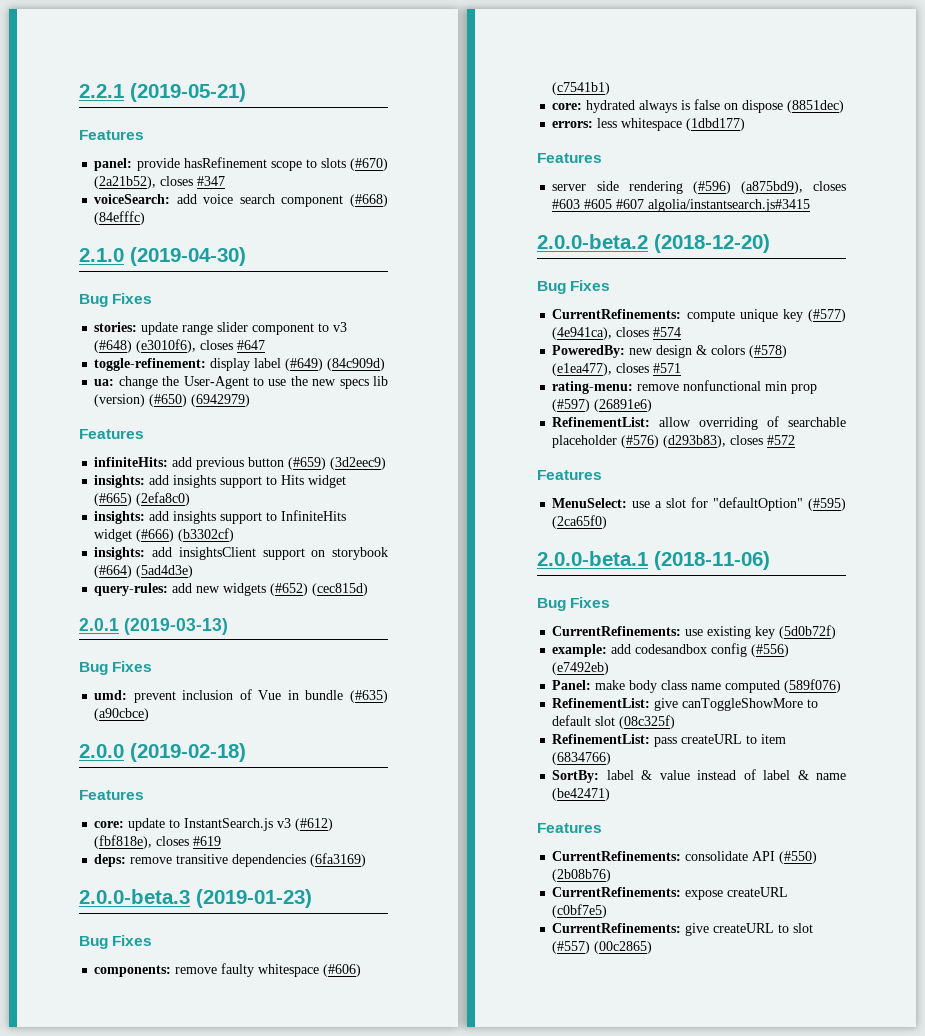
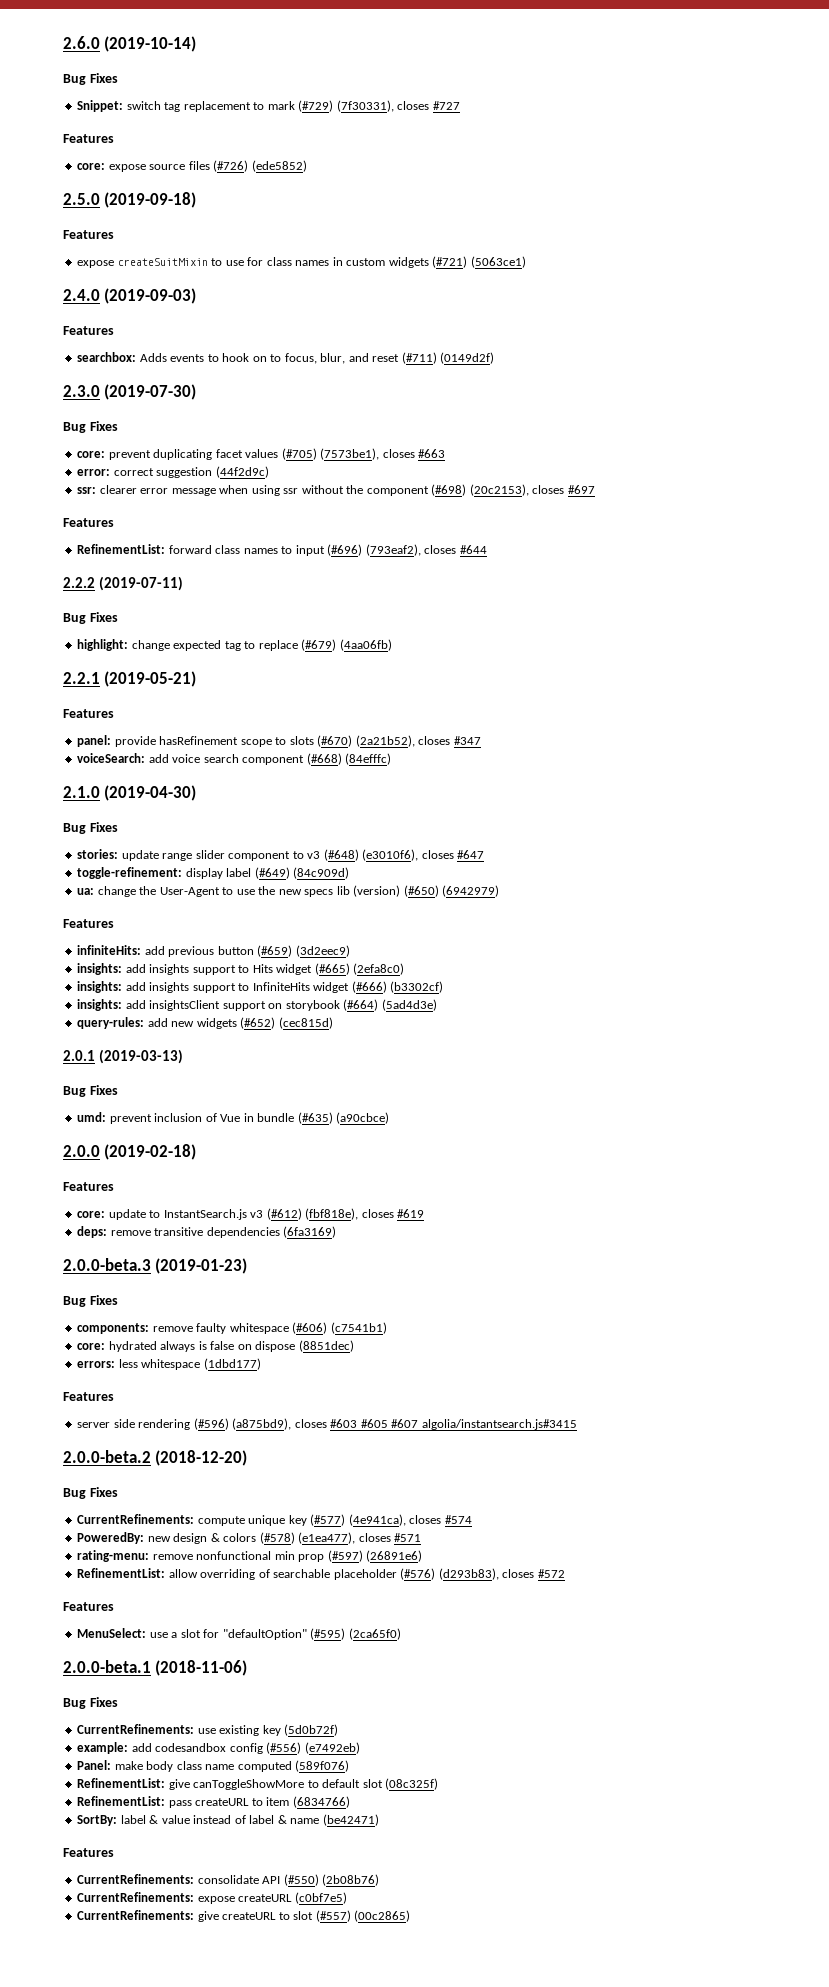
+ 2.6.0 (2019-10-14)
+ Bug Fixes
+ Snippet: switch tag replacement to mark (#729) (7f30331), closes #727
+ Features
+ core: expose source files (#726) (ede5852)
+ 2.5.0 (2019-09-18)
+ Features
+ expose createSuitMixin to use for class names in custom widgets (#721) (5063ce1)
+ 2.4.0 (2019-09-03)
+ Features
+ searchbox: Adds events to hook on to focus, blur, and reset (#711) (0149d2f)
+ 2.3.0 (2019-07-30)
+ Bug Fixes
+ core: prevent duplicating facet values (#705) (7573be1), closes #663
+ error: correct suggestion (44f2d9c)
+ ssr: clearer error message when using ssr without the component (#698) (20c2153), closes #697
+ Features
+ RefinementList: forward class names to input (#696) (793eaf2), closes #644
+ 2.2.2 (2019-07-11)
+ Bug Fixes
+ highlight: change expected tag to replace (#679) (4aa06fb)

